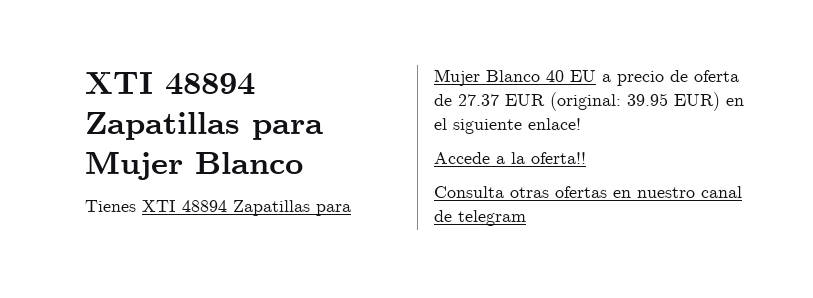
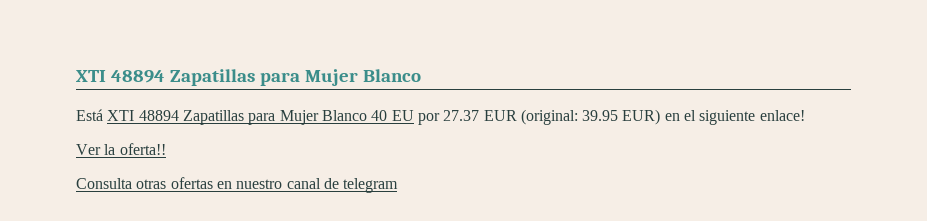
- Tienes XTI 48894 Zapatillas para Mujer Blanco 40 EU a precio de oferta de 27.37 EUR (original: 39.95 EUR) en el siguiente enlace!
+ Está XTI 48894 Zapatillas para Mujer Blanco 40 EU por 27.37 EUR (original: 39.95 EUR) en el siguiente enlace!
- Accede a la oferta!!
+ Ver la oferta!!

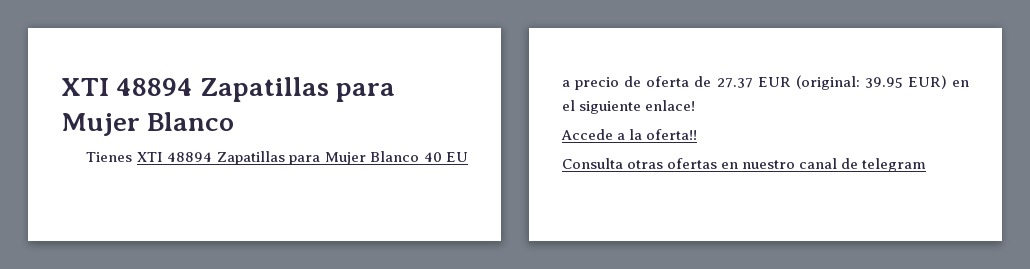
- Está XTI 48894 Zapatillas para Mujer Blanco 40 EU por 27.37 EUR (original: 39.95 EUR) en el siguiente enlace!
+ Tienes XTI 48894 Zapatillas para Mujer Blanco 40 EU a precio de oferta de 27.37 EUR (original: 39.95 EUR) en el siguiente enlace!
- Ver la oferta!!
+ Accede a la oferta!!

